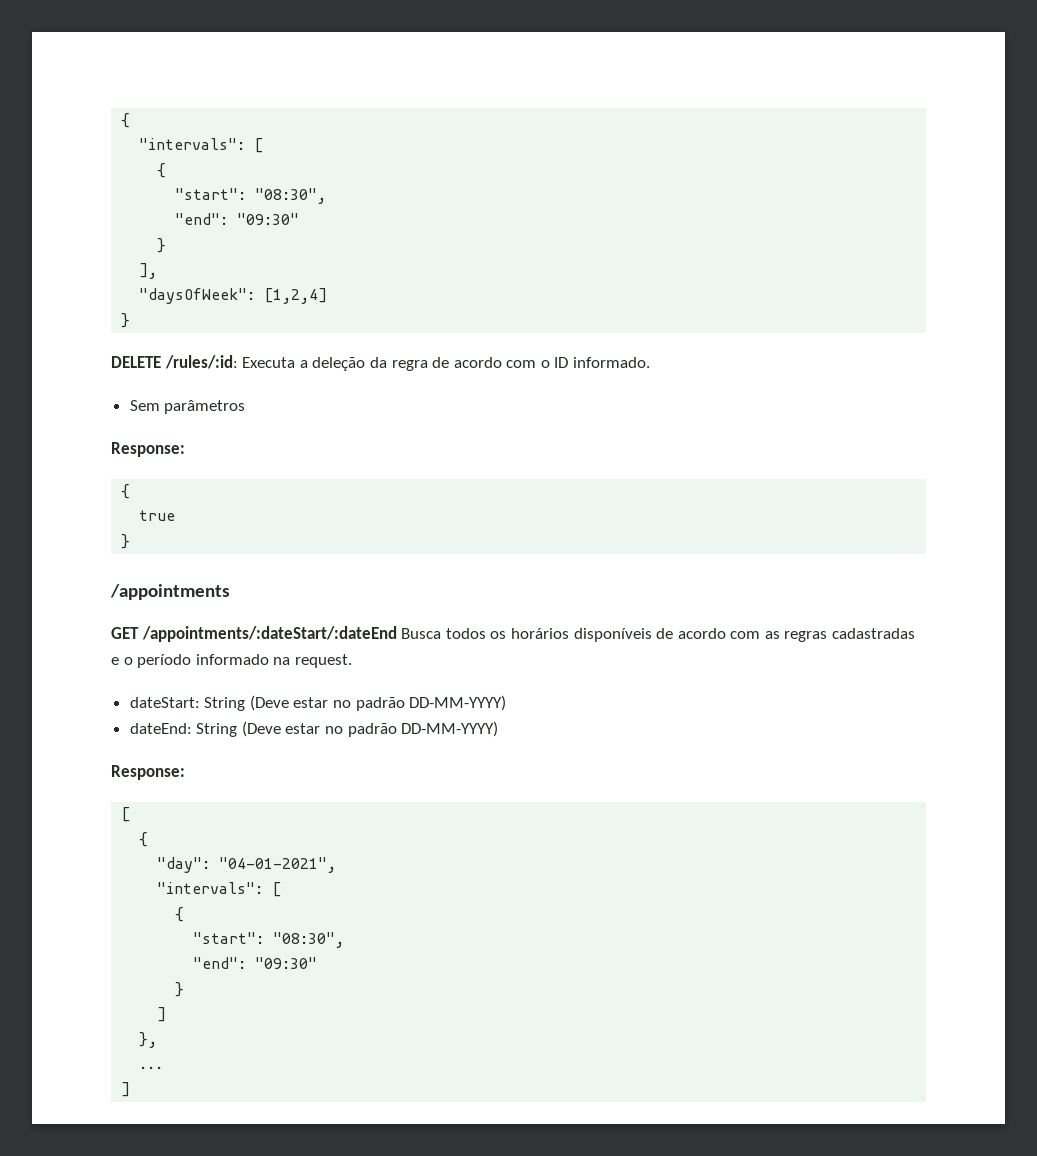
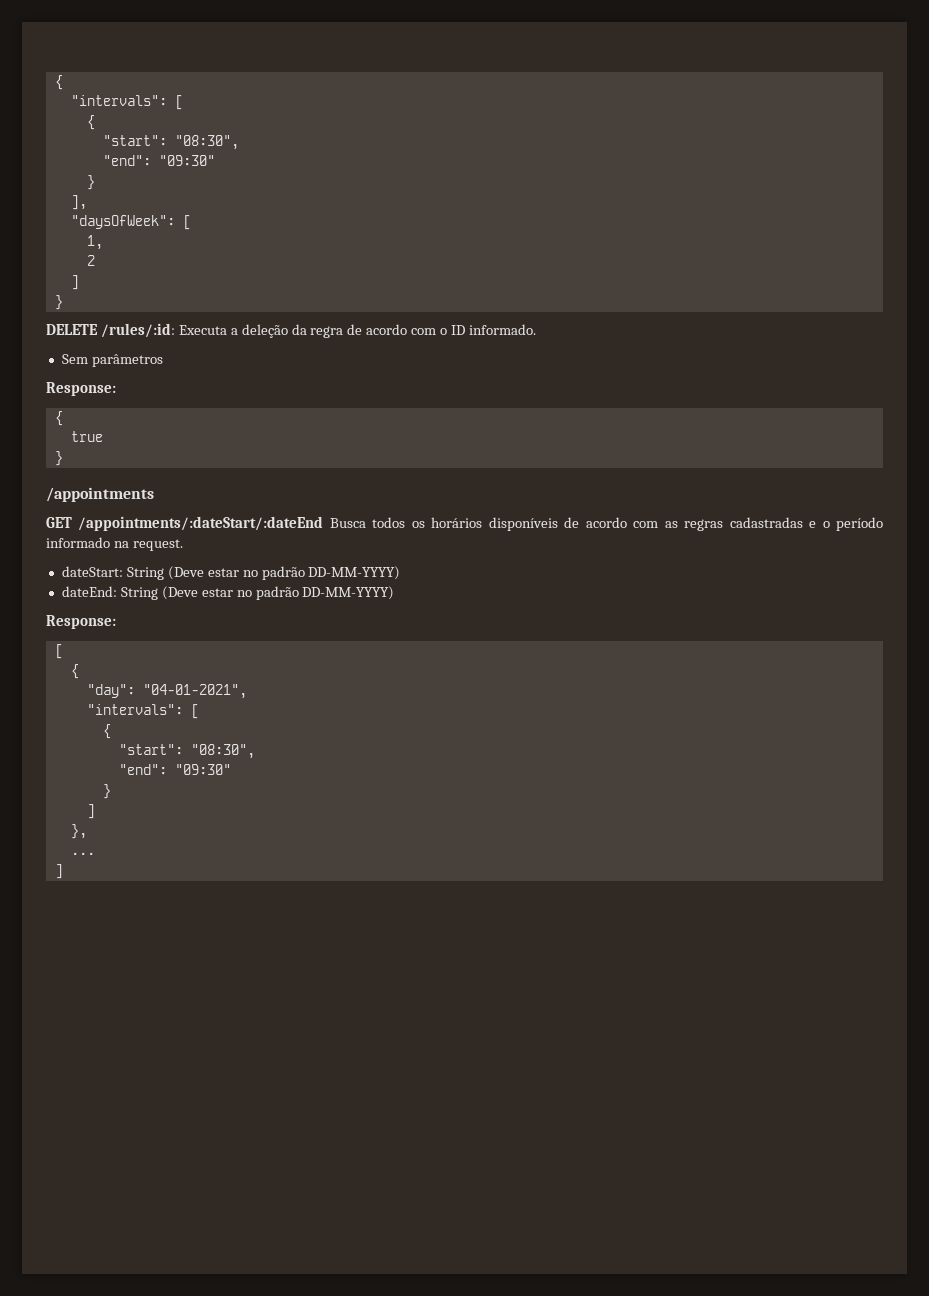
- "daysOfWeek": [1,2,4]
+ "daysOfWeek": [
+ 1,
+ 2
+ ]

